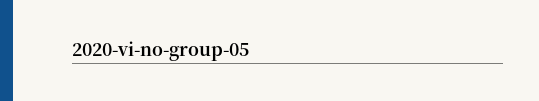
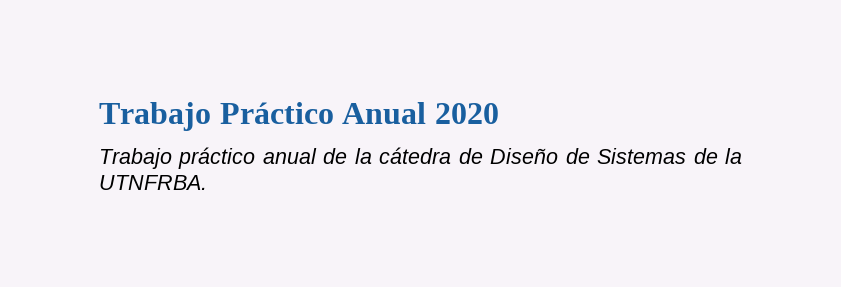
- 2020-vi-no-group-05
+ Trabajo Práctico Anual 2020
+ Trabajo práctico anual de la cátedra de Diseño de Sistemas de la UTNFRBA.

